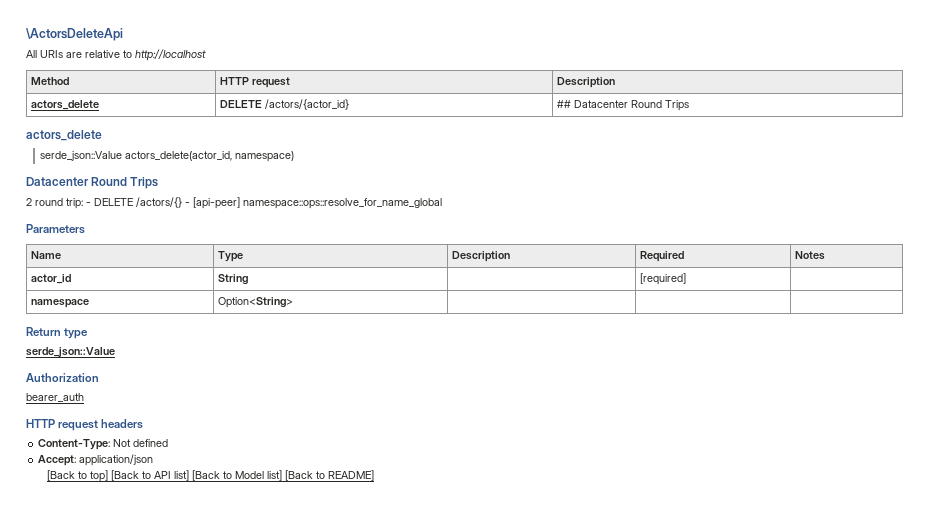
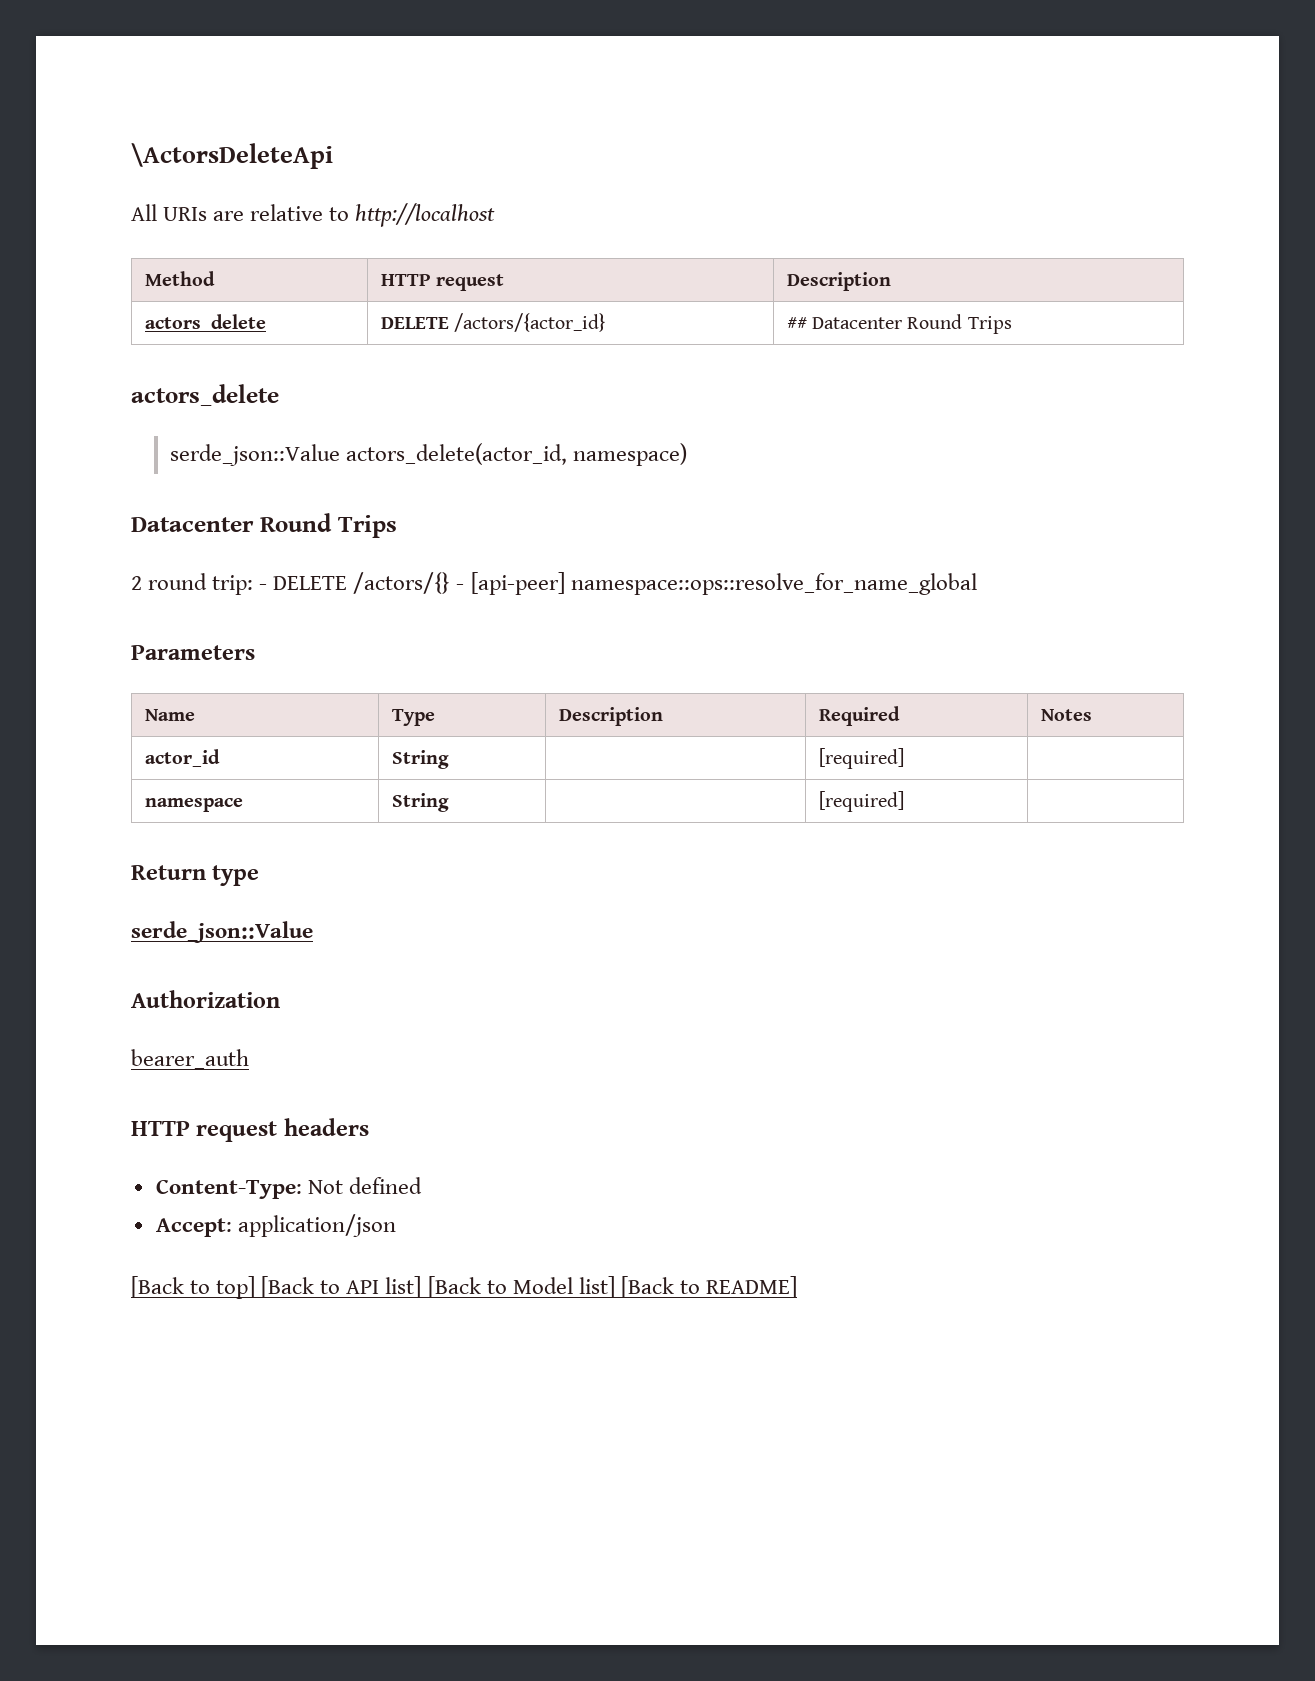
- namespace | Option<String> | | |
+ namespace | String | | [required] |

